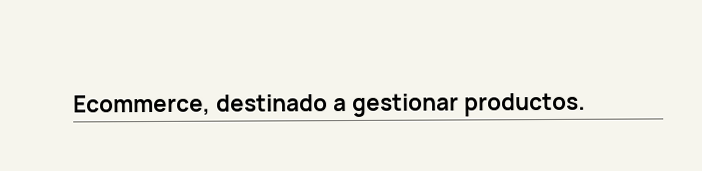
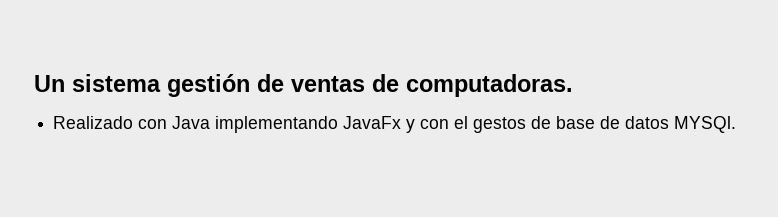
- Ecommerce, destinado a gestionar productos.
+ Un sistema gestión de ventas de computadoras.
+ Realizado con Java implementando JavaFx y con el gestos de base de datos MYSQl.

